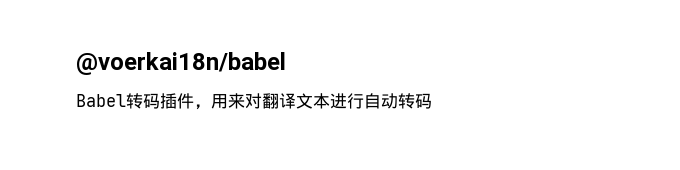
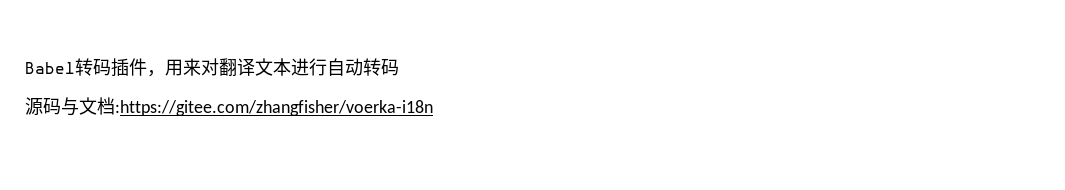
- @voerkai18n/babel
+ 源码与文档:https://gitee.com/zhangfisher/voerka-i18n

